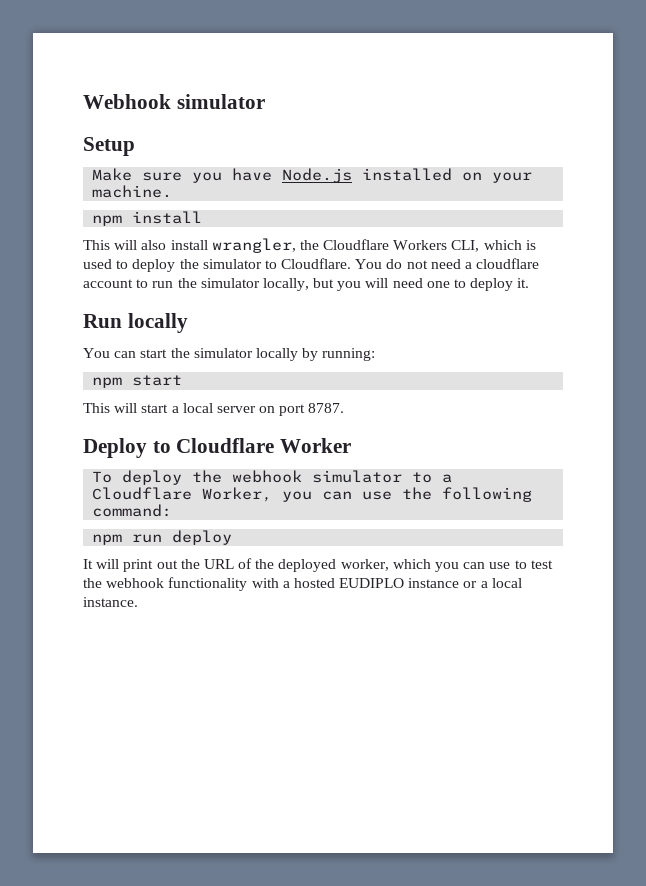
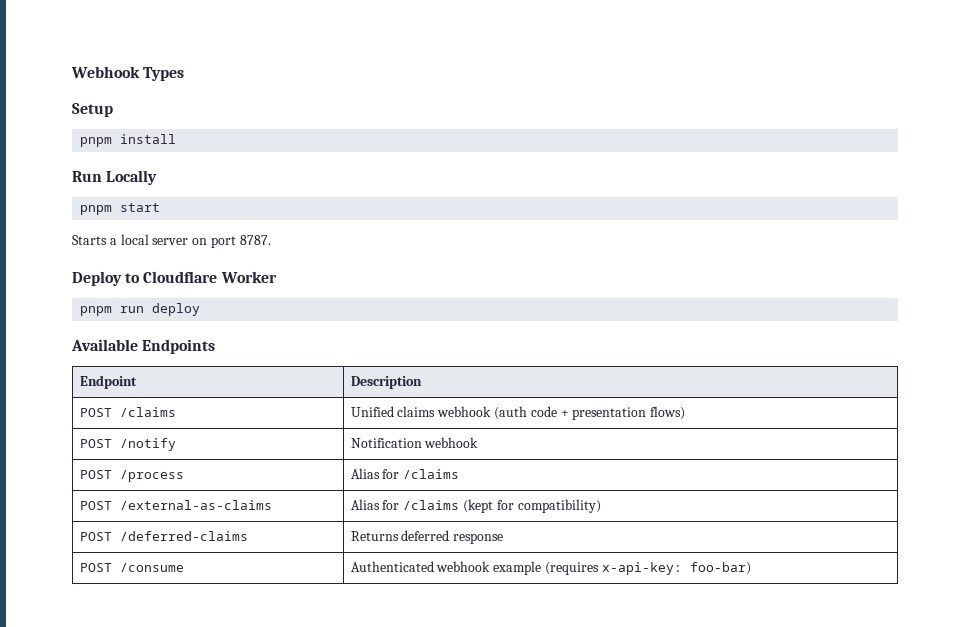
- Webhook simulator
+ Webhook Types
- Make sure you have Node.js installed on your machine.
- npm install
- This will also install wrangler, the Cloudflare Workers CLI, which is used to deploy the simulator to Cloudflare. You do not need a cloudflare account to run the simulator locally, but you will need one to deploy it.
- Run locally
- You can start the simulator locally by running:
- npm start
- This will start a local server on port 8787.
+ pnpm install
+ Run Locally
+ pnpm start
+ Starts a local server on port 8787.
- To deploy the webhook simulator to a Cloudflare Worker, you can use the following command:
- npm run deploy
- It will print out the URL of the deployed worker, which you can use to test the webhook functionality with a hosted EUDIPLO instance or a local instance.
+ pnpm run deploy
+ Available Endpoints
+ Endpoint | Description
+ POST /claims | Unified claims webhook (auth code + presentation flows)
+ POST /notify | Notification webhook
+ POST /process | Alias for /claims
+ POST /external-as-claims | Alias for /claims (kept for compatibility)
+ POST /deferred-claims | Returns deferred response
+ POST /consume | Authenticated webhook example (requires x-api-key: foo-bar)

